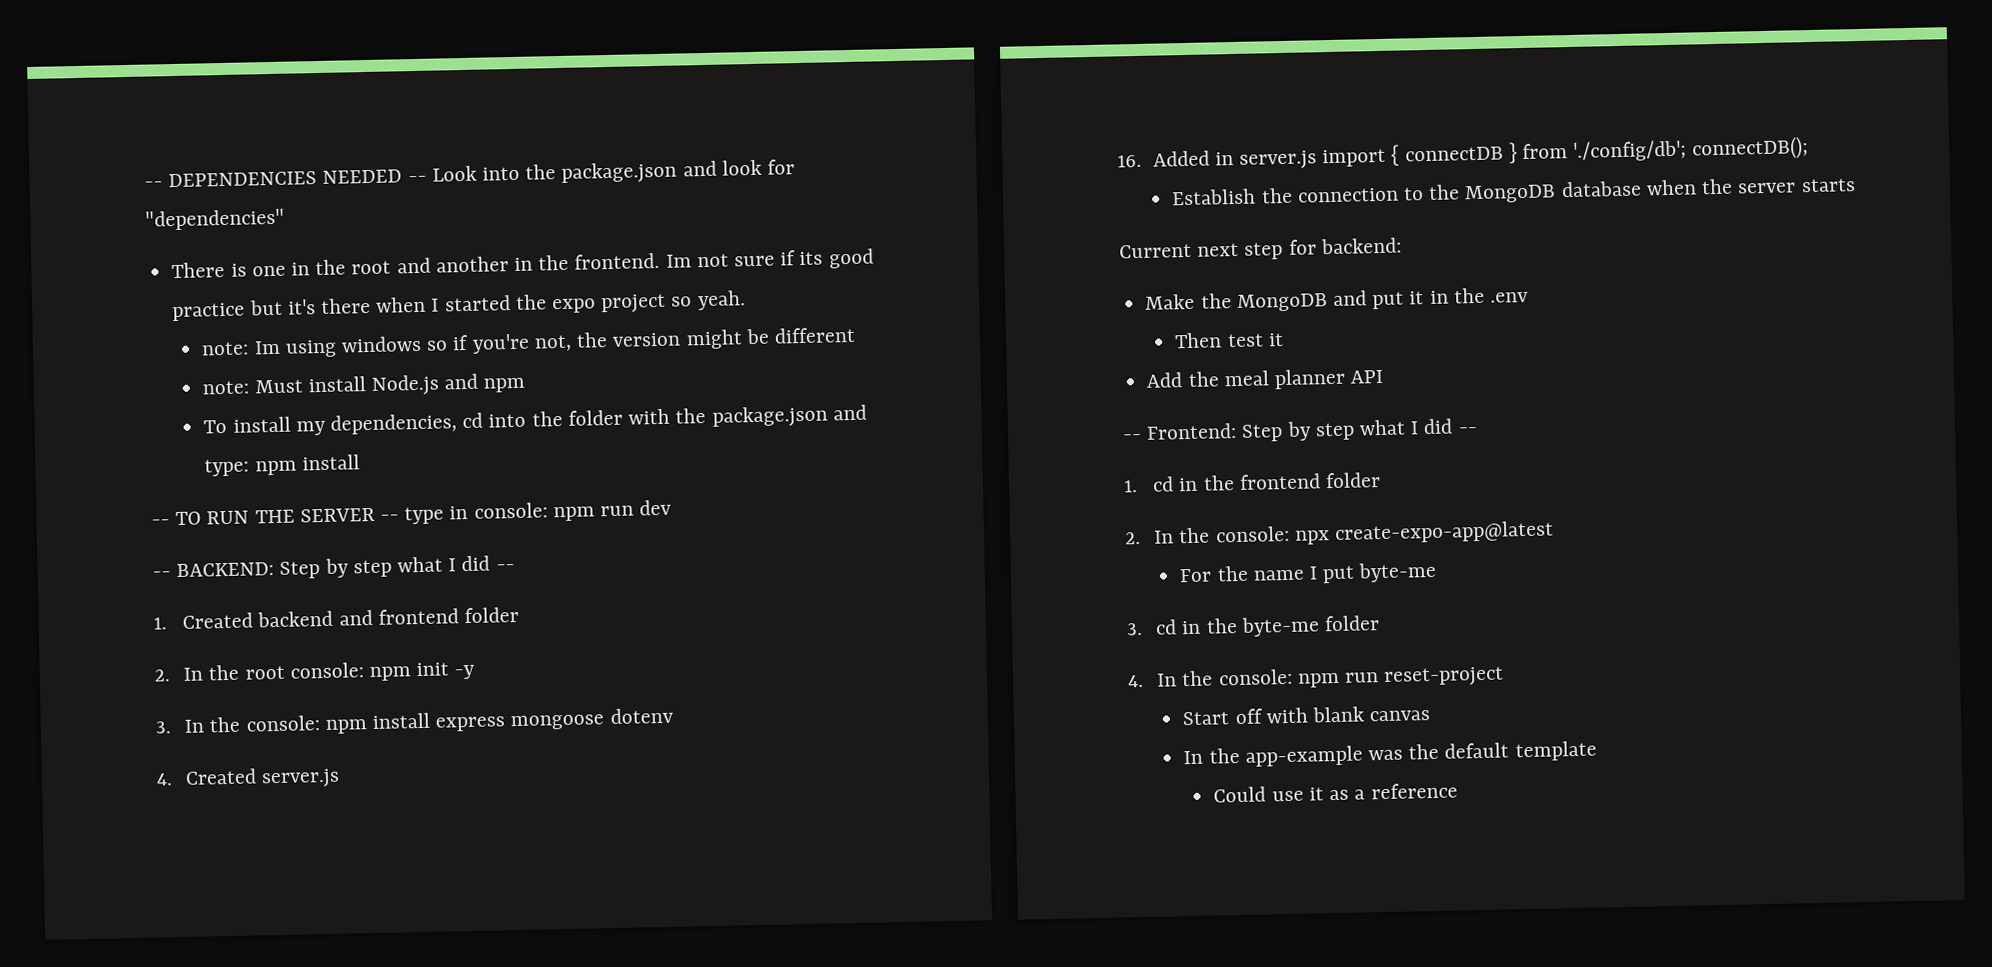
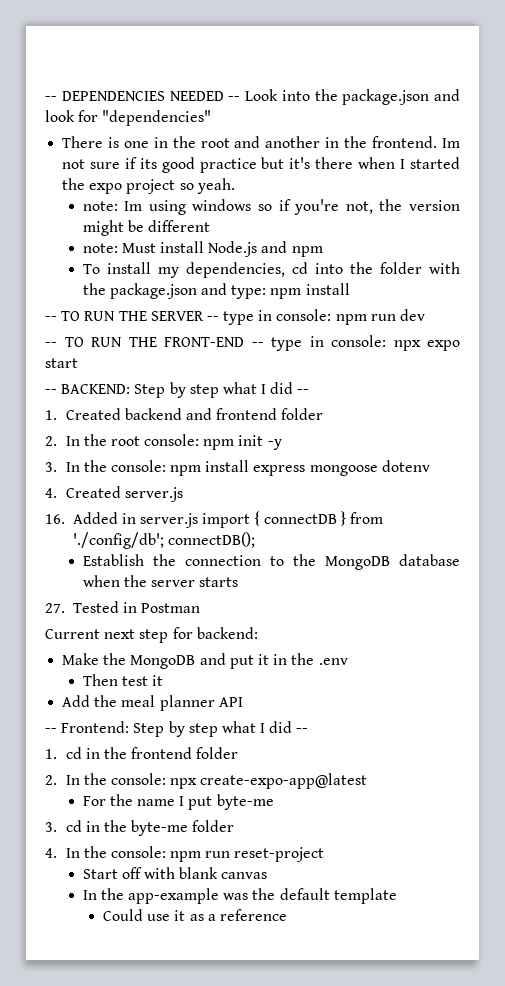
+ -- TO RUN THE FRONT-END -- type in console: npx expo start
+ 27. Tested in Postman

